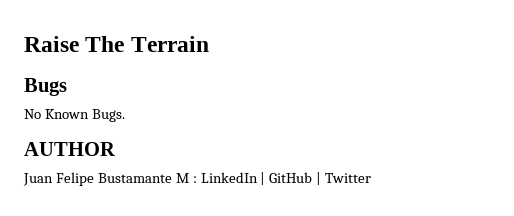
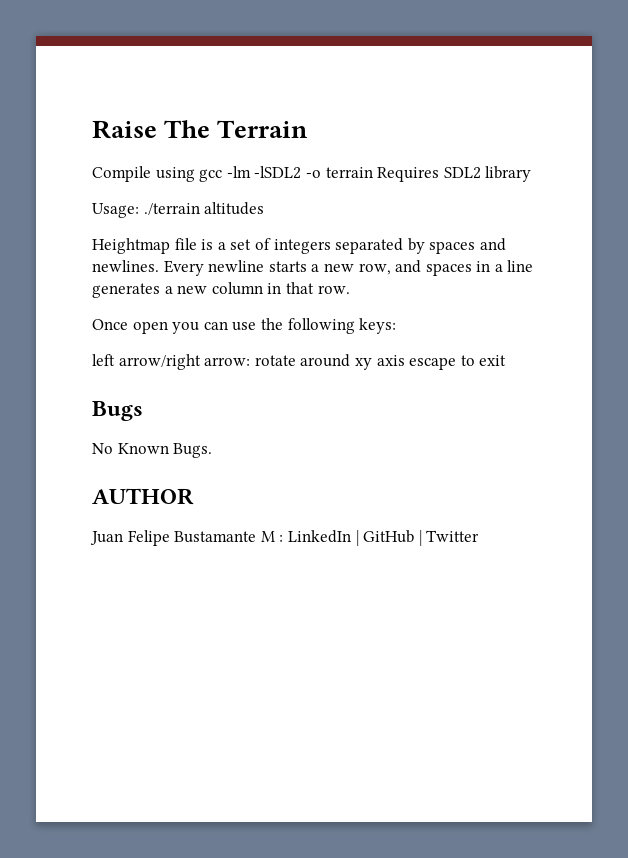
+ Compile using gcc -lm -lSDL2 -o terrain Requires SDL2 library
+ Usage: ./terrain altitudes
+ Heightmap file is a set of integers separated by spaces and newlines. Every newline starts a new row, and spaces in a line generates a new column in that row.
+ Once open you can use the following keys:
+ left arrow/right arrow: rotate around xy axis escape to exit

